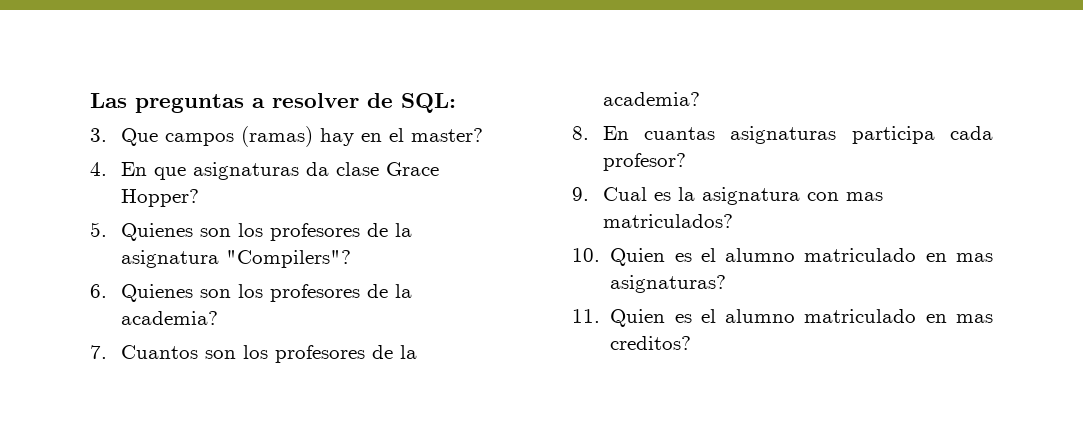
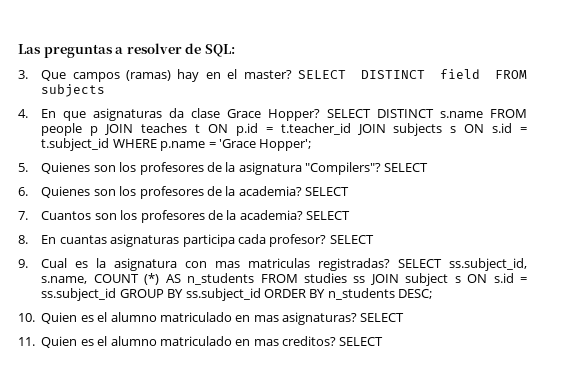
+ SELECT DISTINCT field FROM subjects
+ SELECT DISTINCT s.name FROM people p JOIN teaches t ON p.id = t.teacher_id JOIN subjects s ON s.id = t.subject_id WHERE p.name = 'Grace Hopper';
- 5. Quienes son los profesores de la asignatura "Compilers"?
+ 5. Quienes son los profesores de la asignatura "Compilers"? SELECT
- 6. Quienes son los profesores de la academia?
+ 6. Quienes son los profesores de la academia? SELECT
- 7. Cuantos son los profesores de la academia?
+ 7. Cuantos son los profesores de la academia? SELECT
- 8. En cuantas asignaturas participa cada profesor?
+ 8. En cuantas asignaturas participa cada profesor? SELECT
- 9. Cual es la asignatura con mas matriculados?
+ 9. Cual es la asignatura con mas matriculas registradas? SELECT ss.subject_id, s.name, COUNT (*) AS n_students FROM studies ss JOIN subject s ON s.id = ss.subject_id GROUP BY ss.subject_id ORDER BY n_students DESC;
- 10. Quien es el alumno matriculado en mas asignaturas?
+ 10. Quien es el alumno matriculado en mas asignaturas? SELECT
- 11. Quien es el alumno matriculado en mas creditos?
+ 11. Quien es el alumno matriculado en mas creditos? SELECT

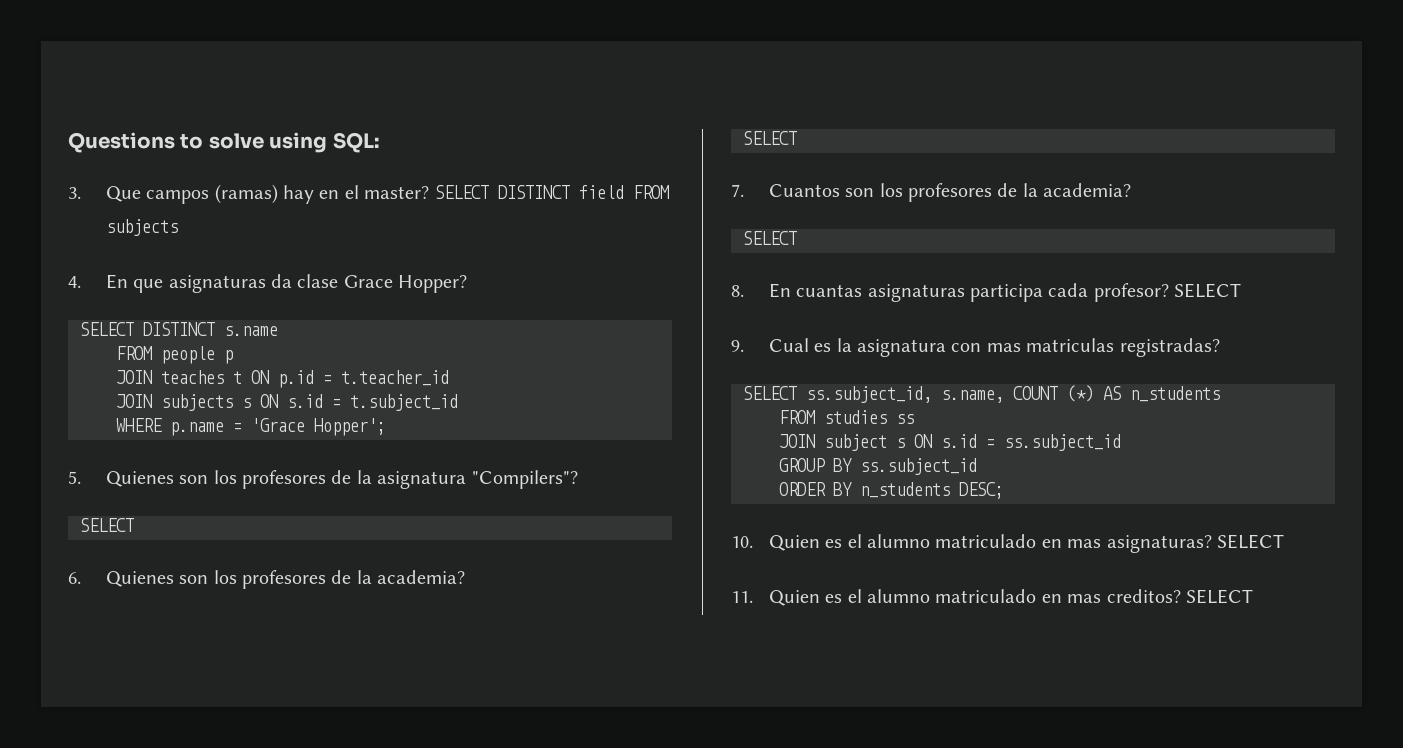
- Las preguntas a resolver de SQL:
+ Questions to solve using SQL:
- 4. En que asignaturas da clase Grace Hopper? SELECT DISTINCT s.name FROM people p JOIN teaches t ON p.id = t.teacher_id JOIN subjects s ON s.id = t.subject_id WHERE p.name = 'Grace Hopper';
+ 4. En que asignaturas da clase Grace Hopper?
+ SELECT DISTINCT s.name
+ FROM people p
+ JOIN teaches t ON p.id = t.teacher_id
+ JOIN subjects s ON s.id = t.subject_id
+ WHERE p.name = 'Grace Hopper';
- 5. Quienes son los profesores de la asignatura "Compilers"? SELECT
+ 5. Quienes son los profesores de la asignatura "Compilers"?
+ SELECT
- 6. Quienes son los profesores de la academia? SELECT
+ 6. Quienes son los profesores de la academia?
+ SELECT
- 7. Cuantos son los profesores de la academia? SELECT
+ 7. Cuantos son los profesores de la academia?
+ SELECT
- 9. Cual es la asignatura con mas matriculas registradas? SELECT ss.subject_id, s.name, COUNT (*) AS n_students FROM studies ss JOIN subject s ON s.id = ss.subject_id GROUP BY ss.subject_id ORDER BY n_students DESC;
+ 9. Cual es la asignatura con mas matriculas registradas?
+ SELECT ss.subject_id, s.name, COUNT (*) AS n_students
+ FROM studies ss
+ JOIN subject s ON s.id = ss.subject_id
+ GROUP BY ss.subject_id
+ ORDER BY n_students DESC;

